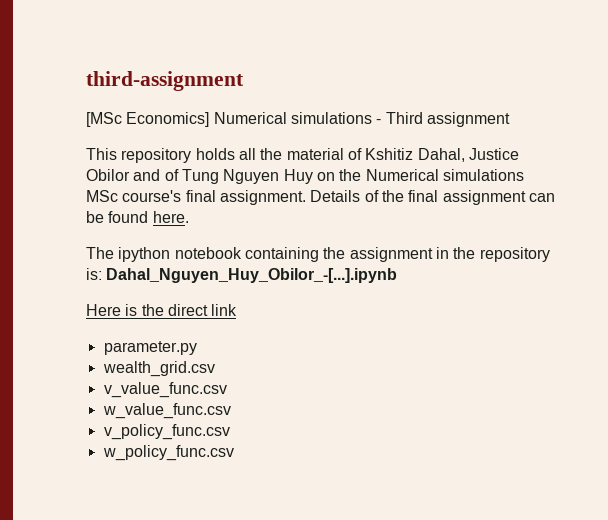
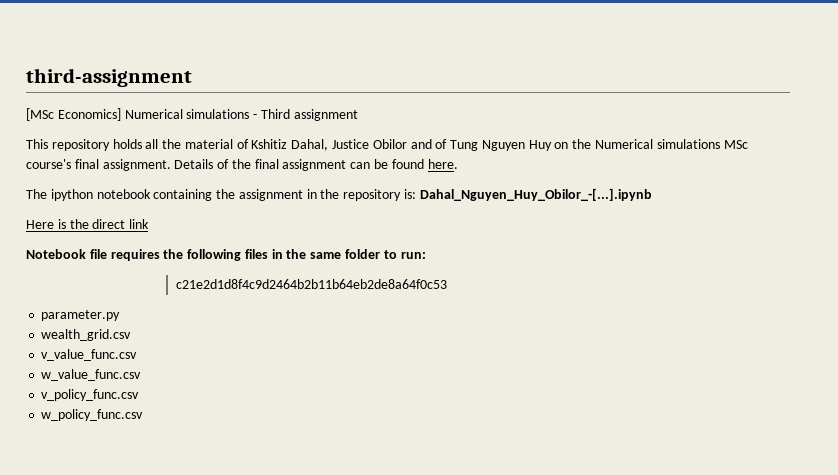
+ Notebook file requires the following files in the same folder to run:
+ c21e2d1d8f4c9d2464b2b11b64eb2de8a64f0c53

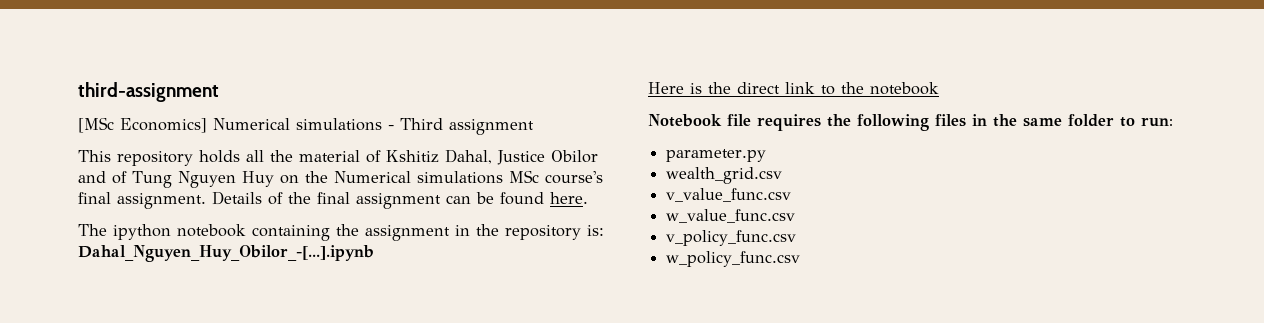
- Here is the direct link
+ Here is the direct link to the notebook
- c21e2d1d8f4c9d2464b2b11b64eb2de8a64f0c53

